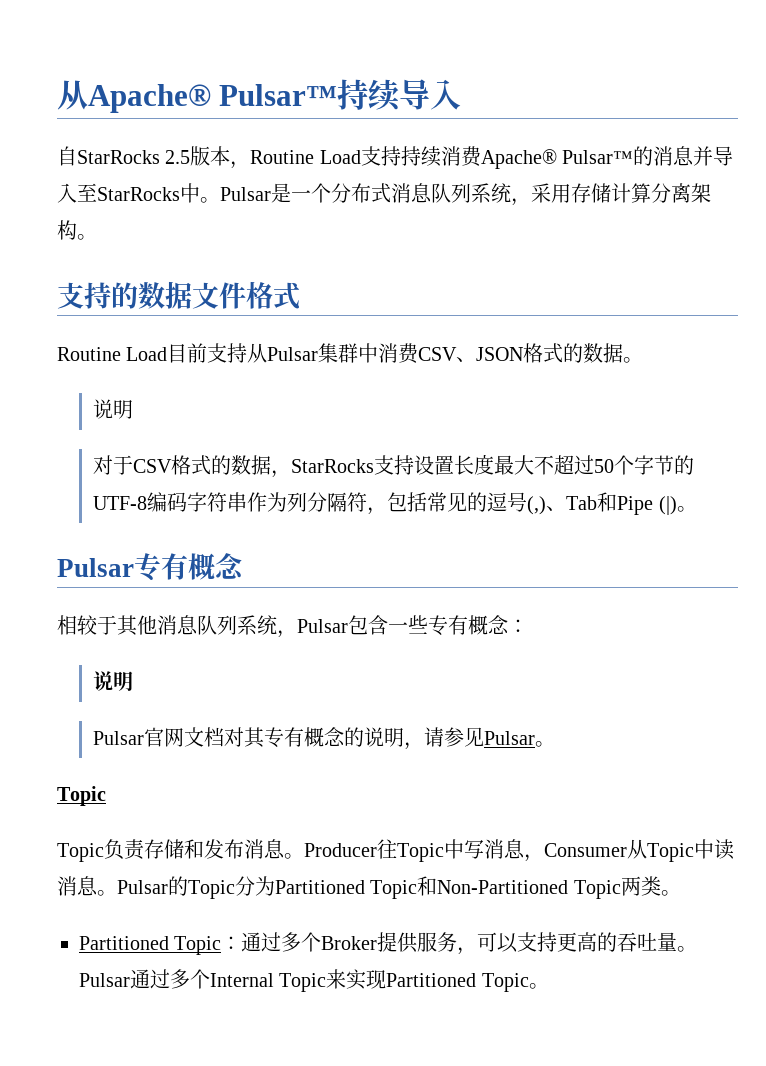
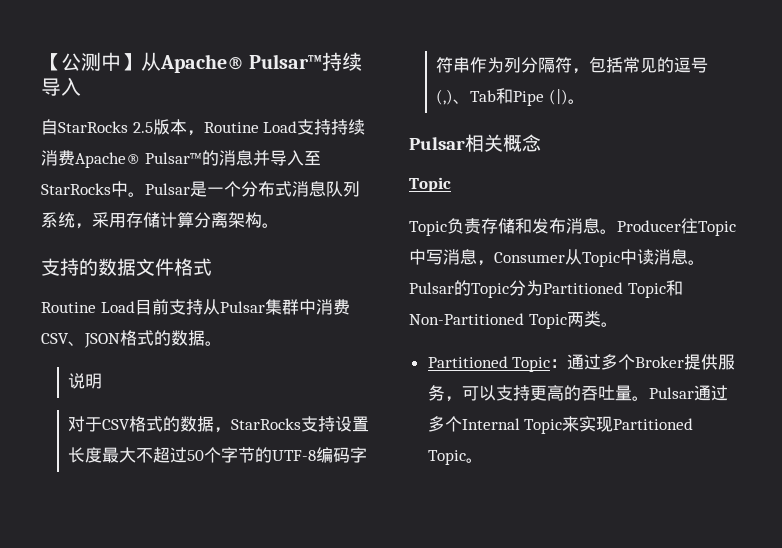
- 从Apache® Pulsar™持续导入
+ 【公测中】从Apache® Pulsar™持续导入
- Pulsar专有概念
- 相较于其他消息队列系统，Pulsar包含一些专有概念：
- 说明
- Pulsar官网文档对其专有概念的说明，请参见Pulsar。
+ Pulsar相关概念

